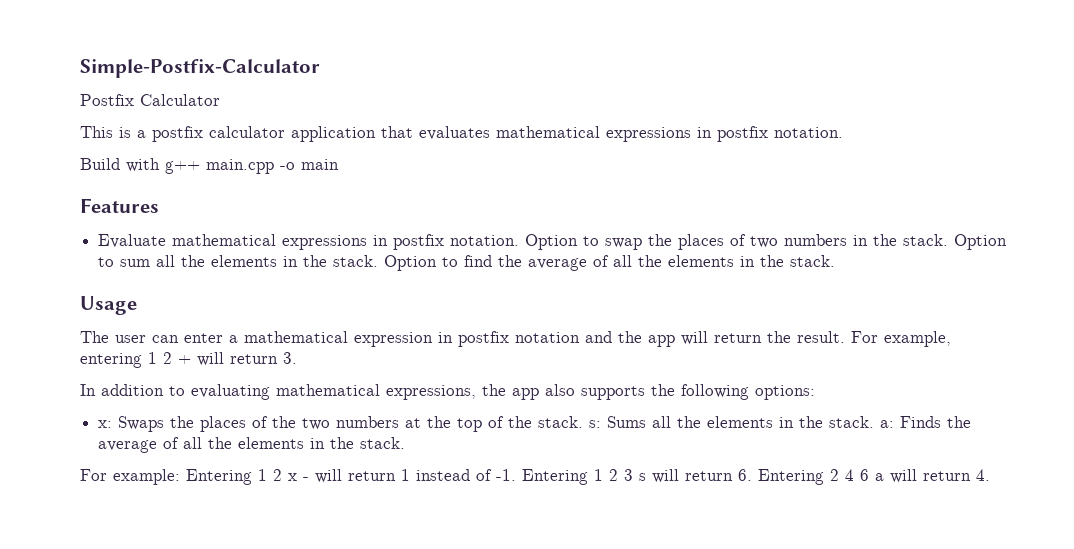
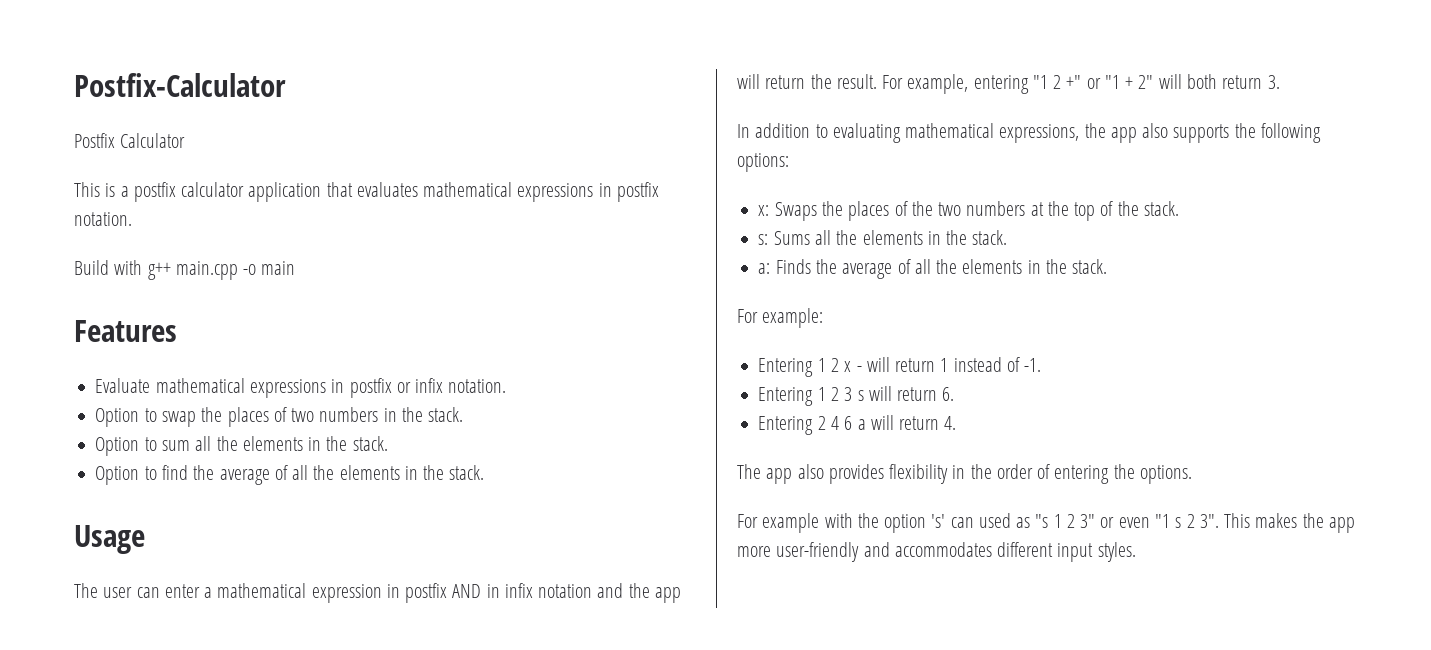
- Simple-Postfix-Calculator
+ Postfix-Calculator
- Evaluate mathematical expressions in postfix notation. Option to swap the places of two numbers in the stack. Option to sum all the elements in the stack. Option to find the average of all the elements in the stack.
+ Evaluate mathematical expressions in postfix or infix notation.
+ Option to swap the places of two numbers in the stack.
+ Option to sum all the elements in the stack.
+ Option to find the average of all the elements in the stack.
- The user can enter a mathematical expression in postfix notation and the app will return the result.
+ The user can enter a mathematical expression in postfix AND in infix notation and the app will return the result.
- For example, entering 1 2 + will return 3.
+ For example, entering "1 2 +" or "1 + 2" will both return 3.
- x: Swaps the places of the two numbers at the top of the stack. s: Sums all the elements in the stack. a: Finds the average of all the elements in the stack.
+ x: Swaps the places of the two numbers at the top of the stack.
+ s: Sums all the elements in the stack.
+ a: Finds the average of all the elements in the stack.
- For example: Entering 1 2 x - will return 1 instead of -1. Entering 1 2 3 s will return 6. Entering 2 4 6 a will return 4.
+ For example:
+ Entering 1 2 x - will return 1 instead of -1.
+ Entering 1 2 3 s will return 6.
+ Entering 2 4 6 a will return 4.
+ The app also provides flexibility in the order of entering the options.
+ For example with the option 's' can used as "s 1 2 3" or even "1 s 2 3". This makes the app more user-friendly and accommodates different input styles.

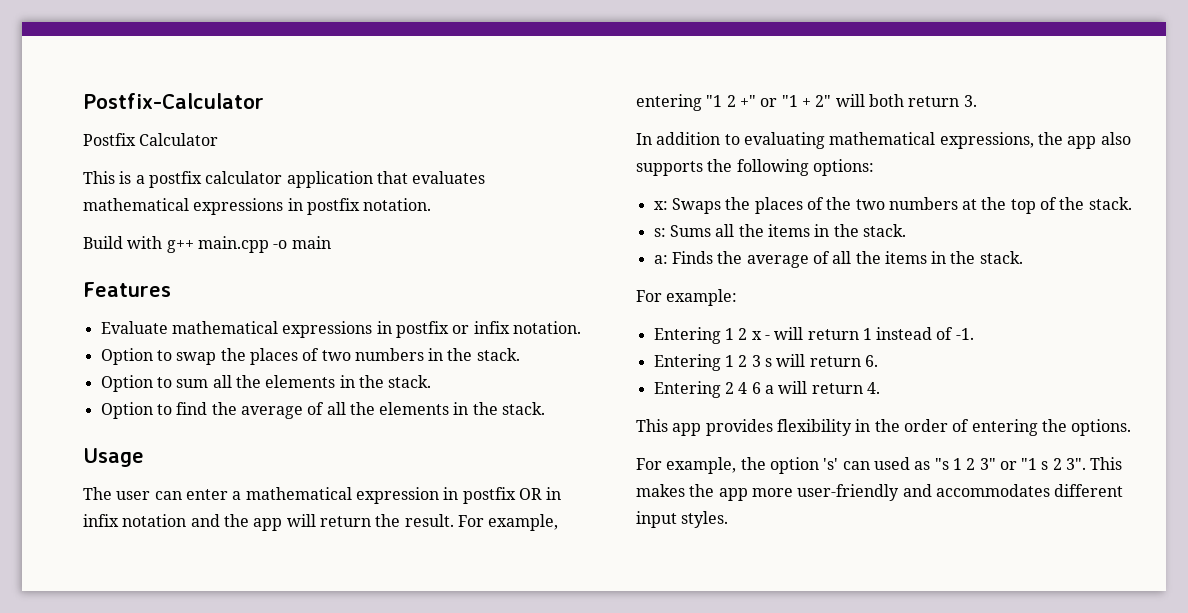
- The user can enter a mathematical expression in postfix AND in infix notation and the app will return the result.
+ The user can enter a mathematical expression in postfix OR in infix notation and the app will return the result.
- s: Sums all the elements in the stack.
+ s: Sums all the items in the stack.
- a: Finds the average of all the elements in the stack.
+ a: Finds the average of all the items in the stack.
- The app also provides flexibility in the order of entering the options.
+ This app provides flexibility in the order of entering the options.
- For example with the option 's' can used as "s 1 2 3" or even "1 s 2 3".
+ For example, the option 's' can used as "s 1 2 3" or "1 s 2 3".

